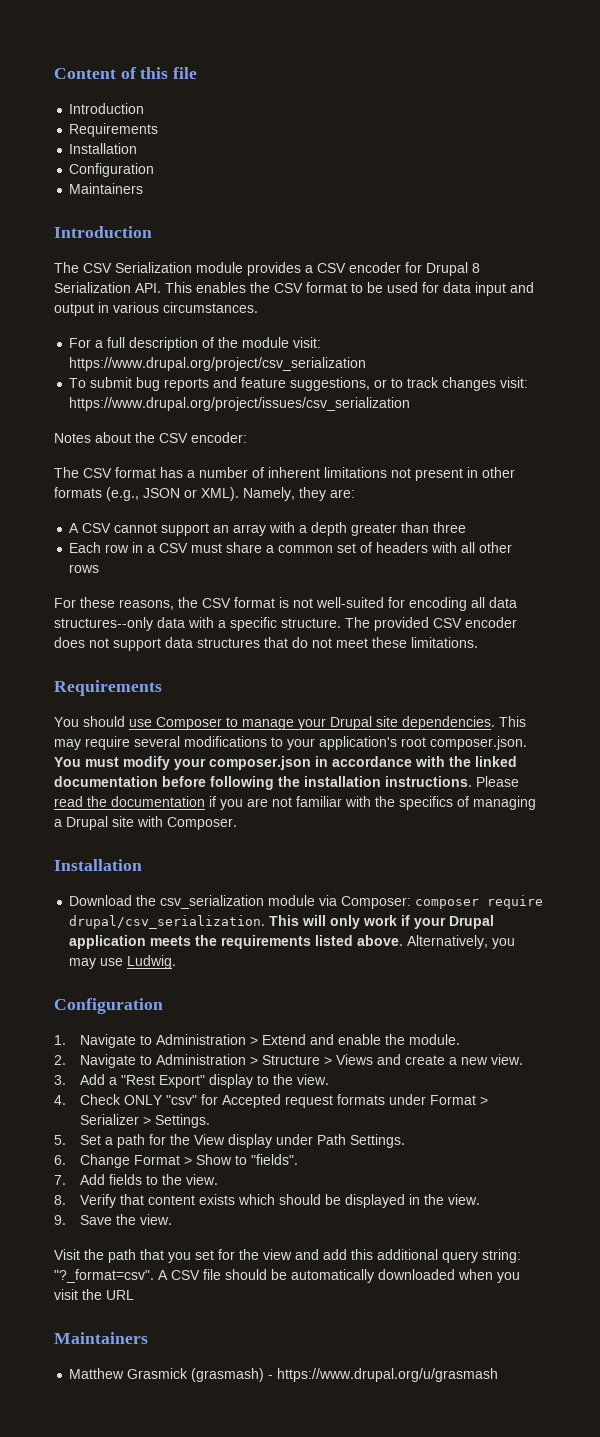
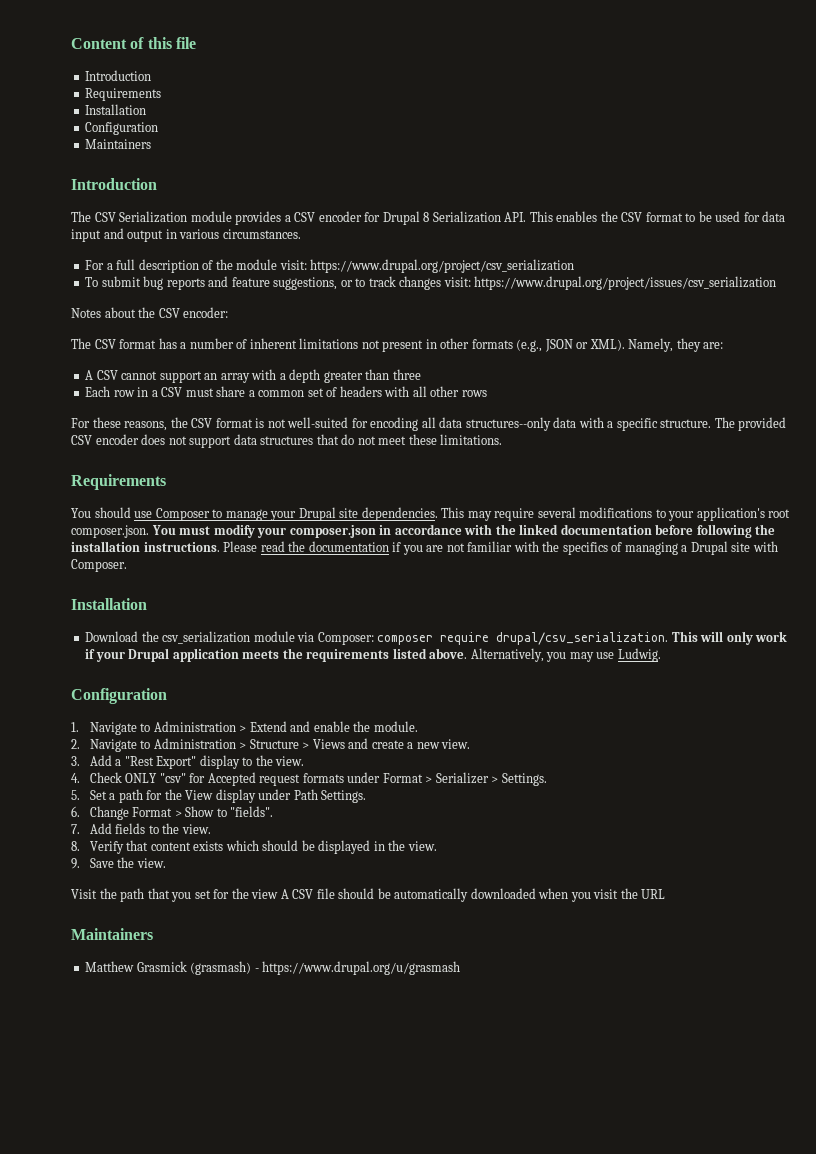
- Visit the path that you set for the view and add this additional query string: "?_format=csv". A CSV file should be automatically downloaded when you visit the URL
+ Visit the path that you set for the view A CSV file should be automatically downloaded when you visit the URL

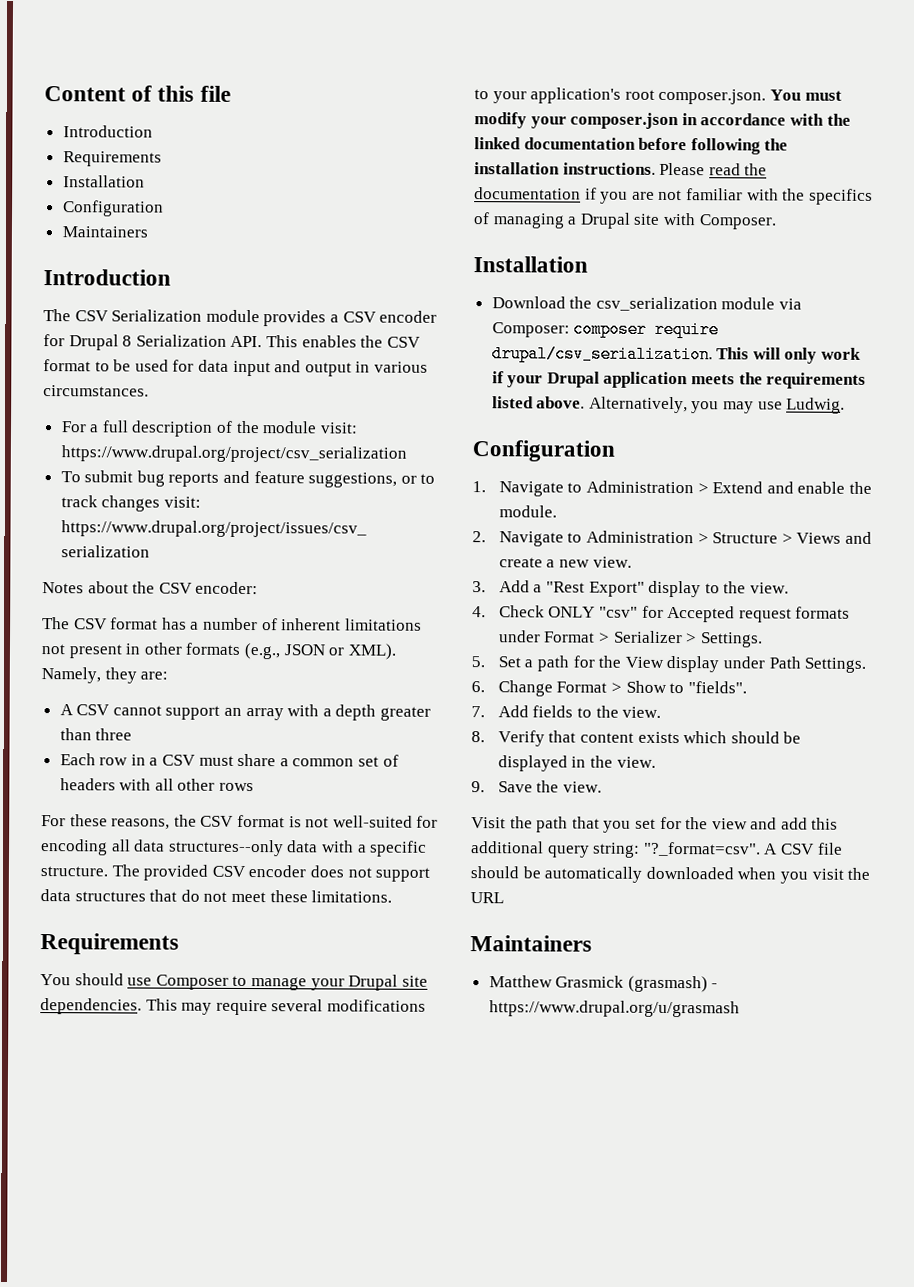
- Visit the path that you set for the view A CSV file should be automatically downloaded when you visit the URL
+ Visit the path that you set for the view and add this additional query string: "?_format=csv". A CSV file should be automatically downloaded when you visit the URL

